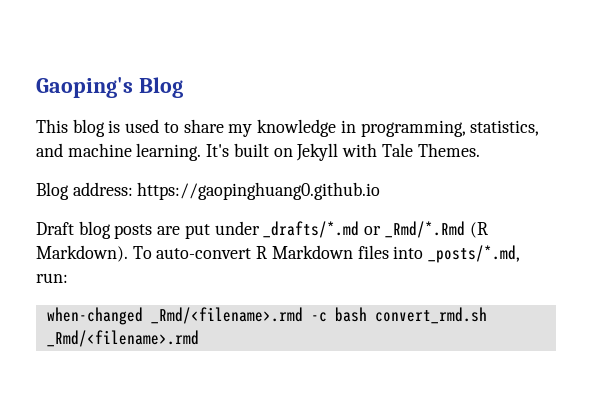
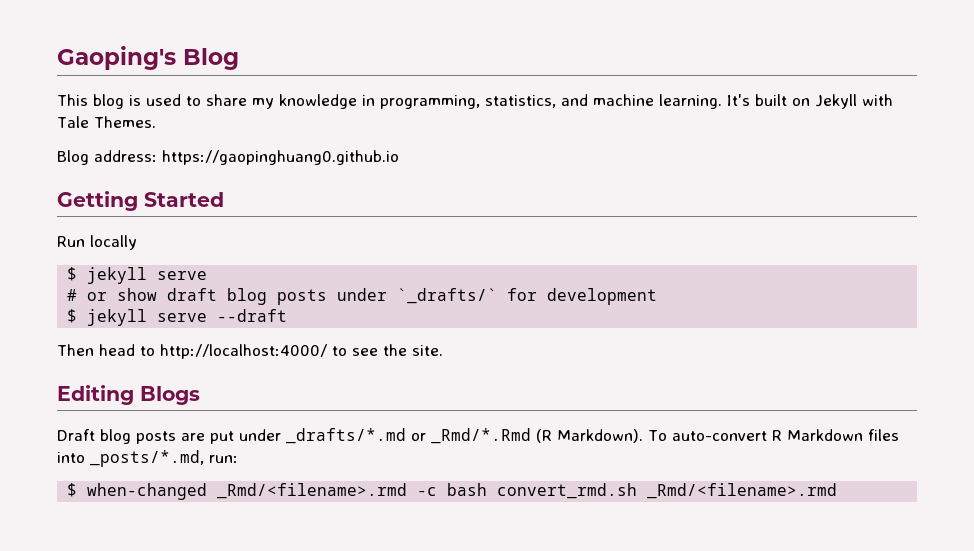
+ Getting Started
+ Run locally
+ $ jekyll serve
+ # or show draft blog posts under `_drafts/` for development
+ $ jekyll serve --draft
+ Then head to http://localhost:4000/ to see the site.
+ Editing Blogs
- when-changed _Rmd/<filename>.rmd -c bash convert_rmd.sh _Rmd/<filename>.rmd
+ $ when-changed _Rmd/<filename>.rmd -c bash convert_rmd.sh _Rmd/<filename>.rmd

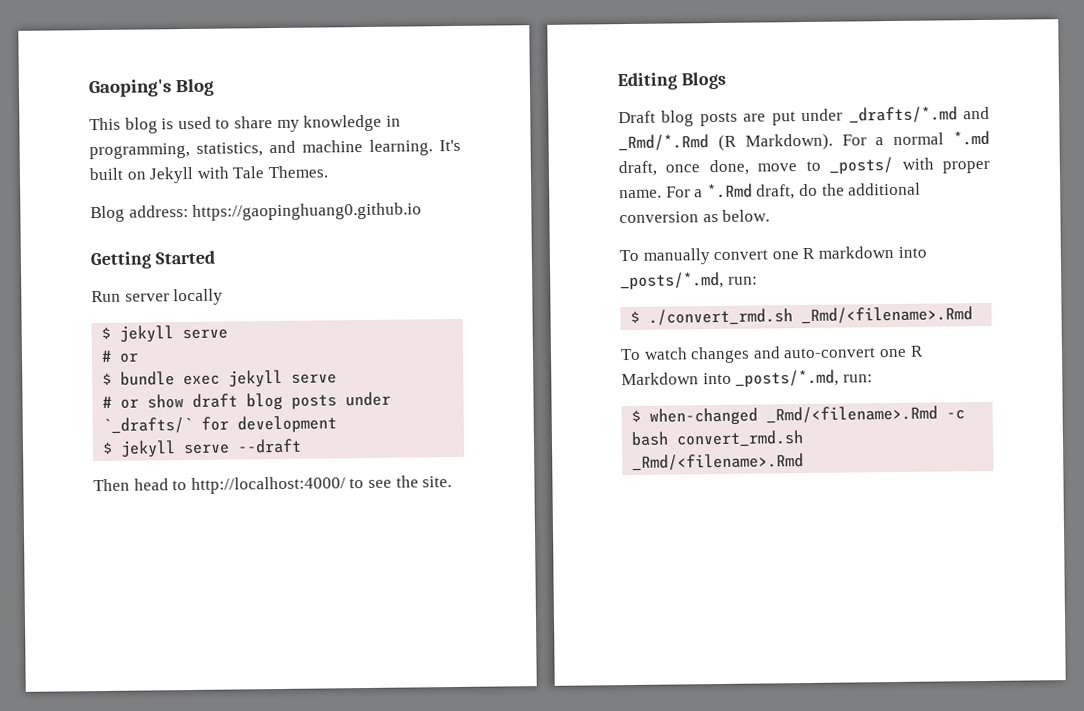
- Run locally
+ Run server locally
  $ jekyll serve
+ # or
+ $ bundle exec jekyll serve
- Draft blog posts are put under _drafts/*.md or _Rmd/*.Rmd (R Markdown).
+ Draft blog posts are put under _drafts/*.md and _Rmd/*.Rmd (R Markdown).
- To auto-convert R Markdown files into _posts/*.md, run:
+ For a normal *.md draft, once done, move to _posts/ with proper name. For a *.Rmd draft, do the additional conversion as below.
+ To manually convert one R markdown into _posts/*.md, run:
+ $ ./convert_rmd.sh _Rmd/<filename>.Rmd
+ To watch changes and auto-convert one R Markdown into _posts/*.md, run:
- $ when-changed _Rmd/<filename>.rmd -c bash convert_rmd.sh _Rmd/<filename>.rmd
+ $ when-changed _Rmd/<filename>.Rmd -c bash convert_rmd.sh _Rmd/<filename>.Rmd

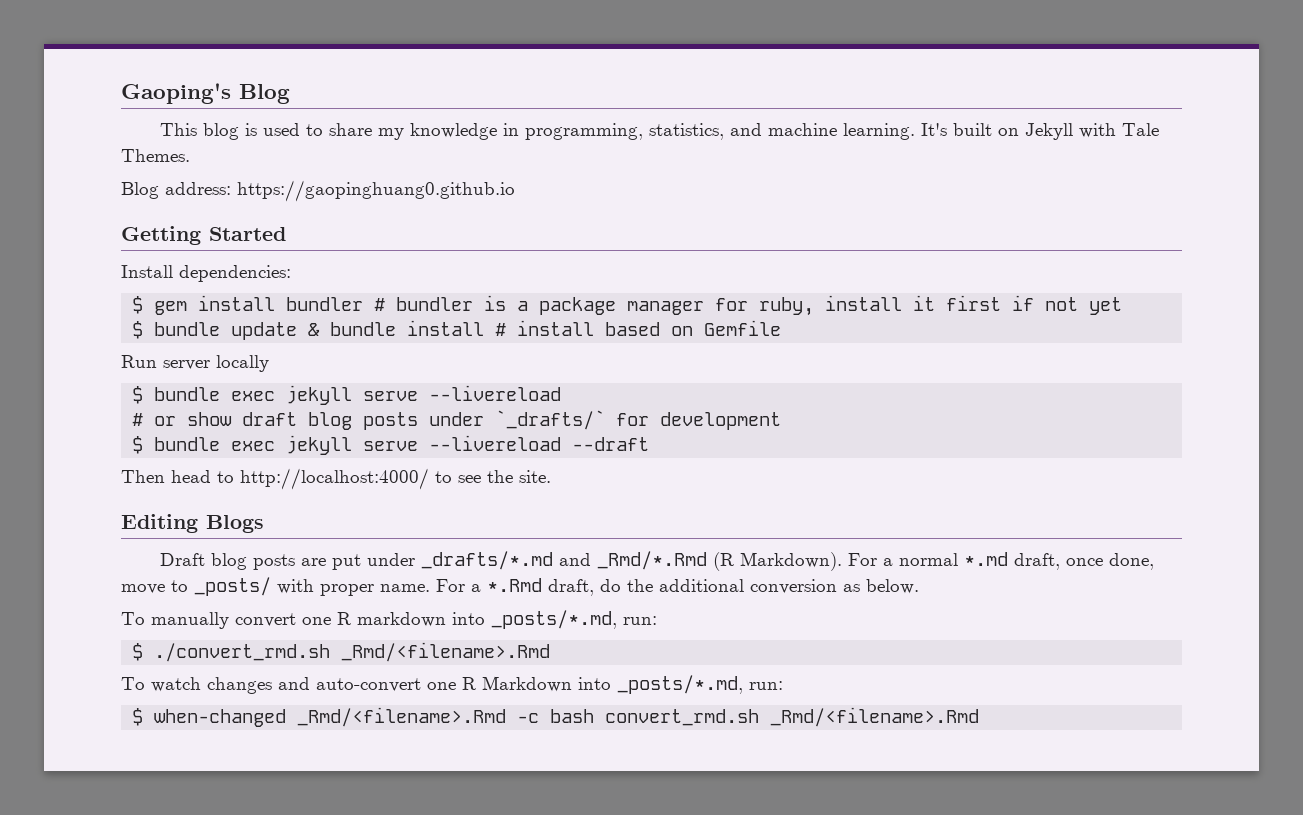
+ Install dependencies:
+ $ gem install bundler # bundler is a package manager for ruby, install it first if not yet
+ $ bundle update & bundle install # install based on Gemfile
  Run server locally
- $ jekyll serve
- # or
- $ bundle exec jekyll serve
+ $ bundle exec jekyll serve --livereload
- $ jekyll serve --draft
+ $ bundle exec jekyll serve --livereload --draft

